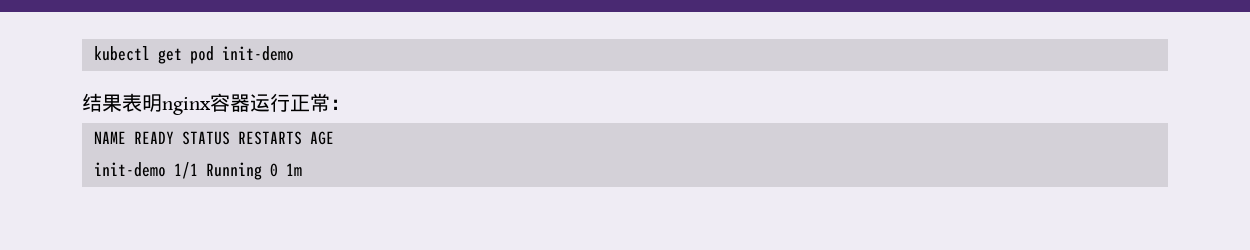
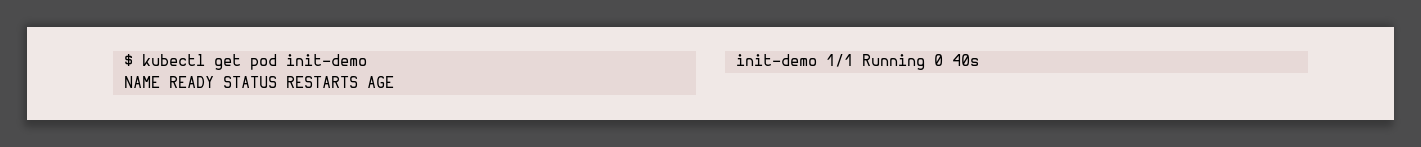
- kubectl get pod init-demo
+ $ kubectl get pod init-demo
- 结果表明nginx容器运行正常：
- init-demo 1/1 Running 0 1m
+ init-demo 1/1 Running 0 40s

